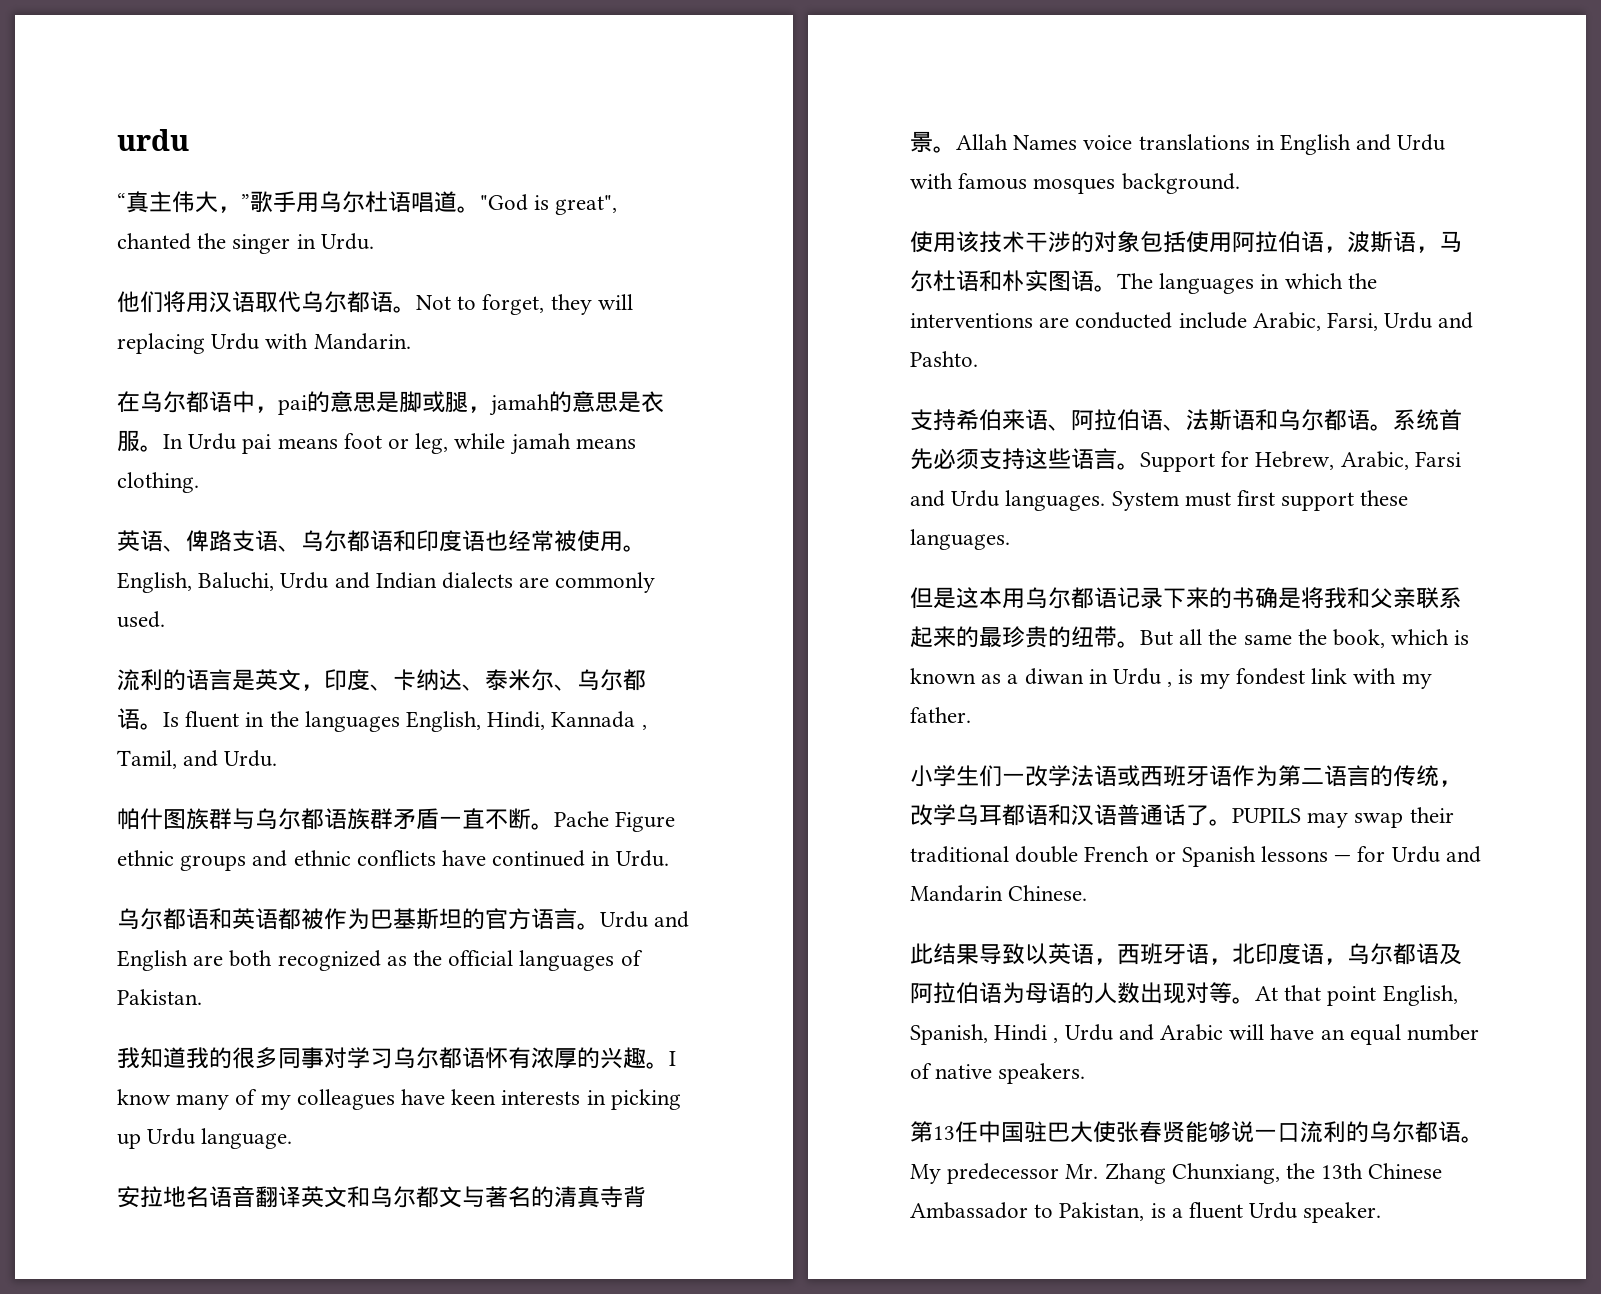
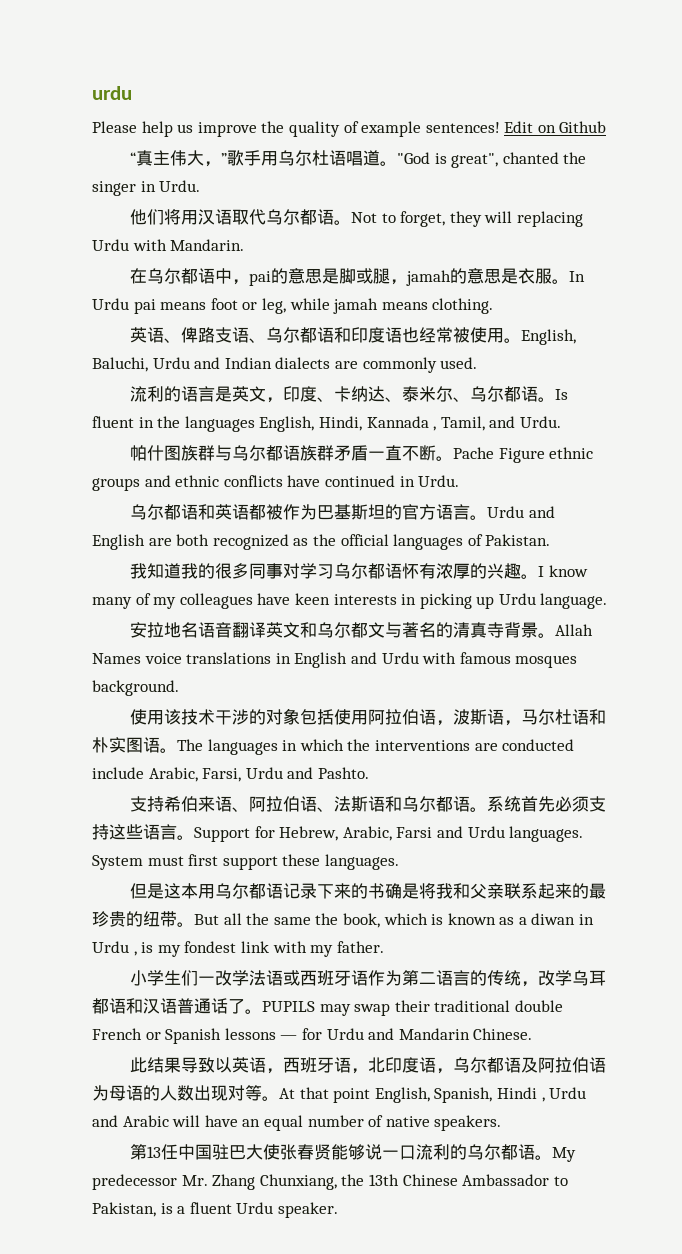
+ Please help us improve the quality of example sentences! Edit on Github

